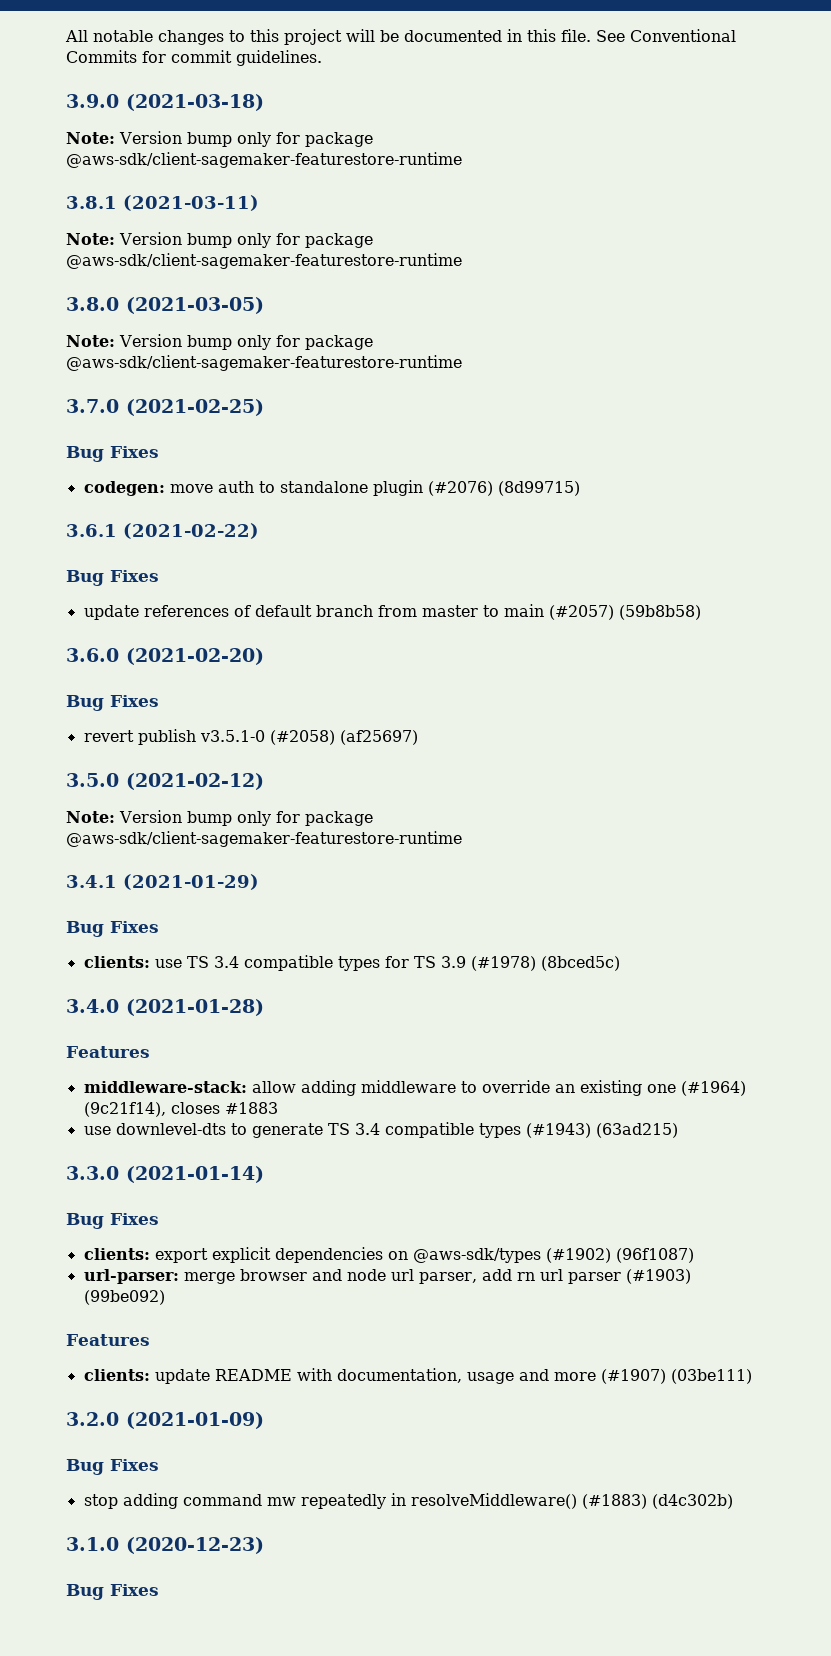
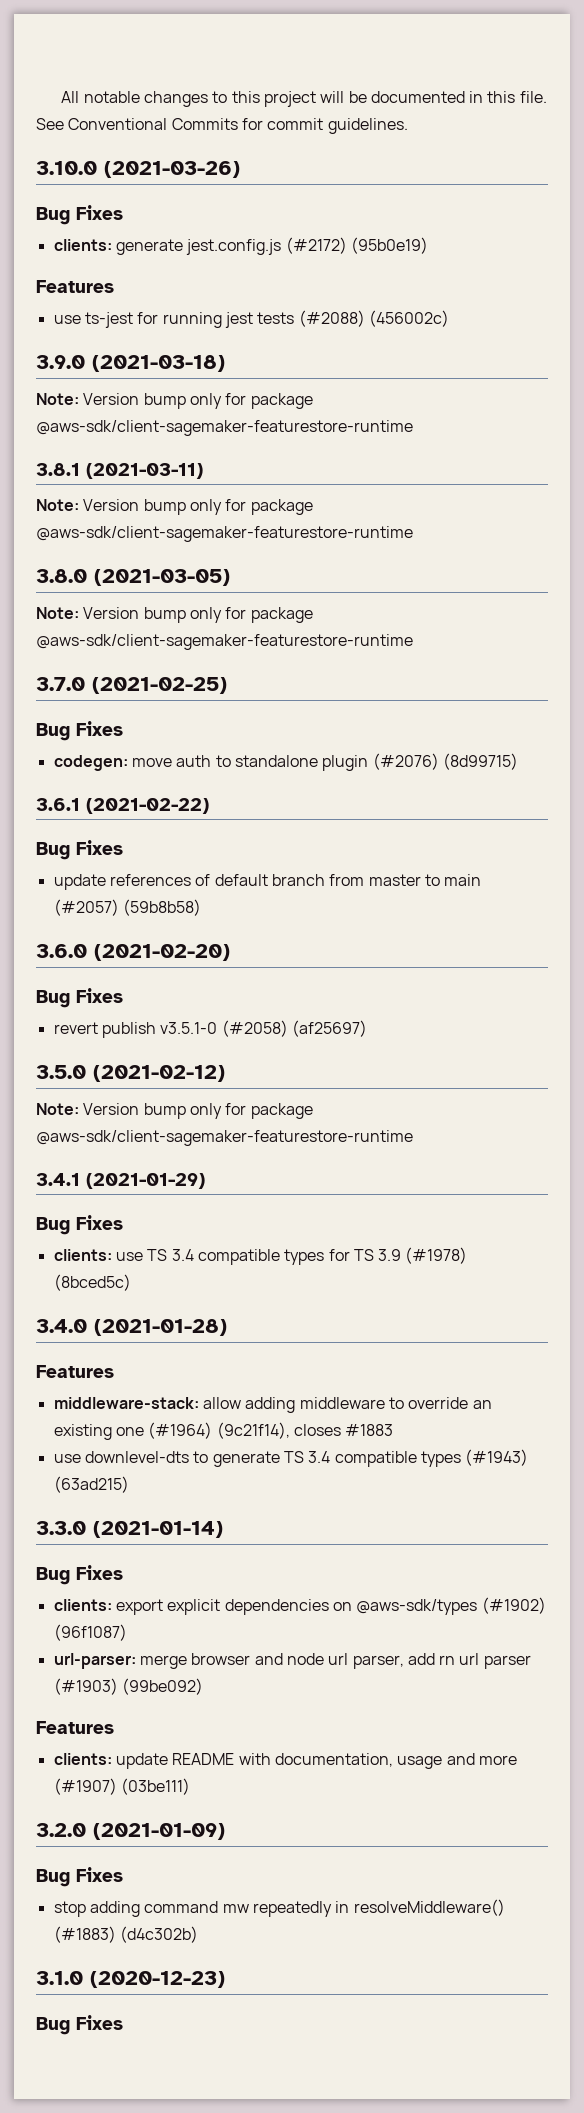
+ 3.10.0 (2021-03-26)
+ Bug Fixes
+ clients: generate jest.config.js (#2172) (95b0e19)
+ Features
+ use ts-jest for running jest tests (#2088) (456002c)

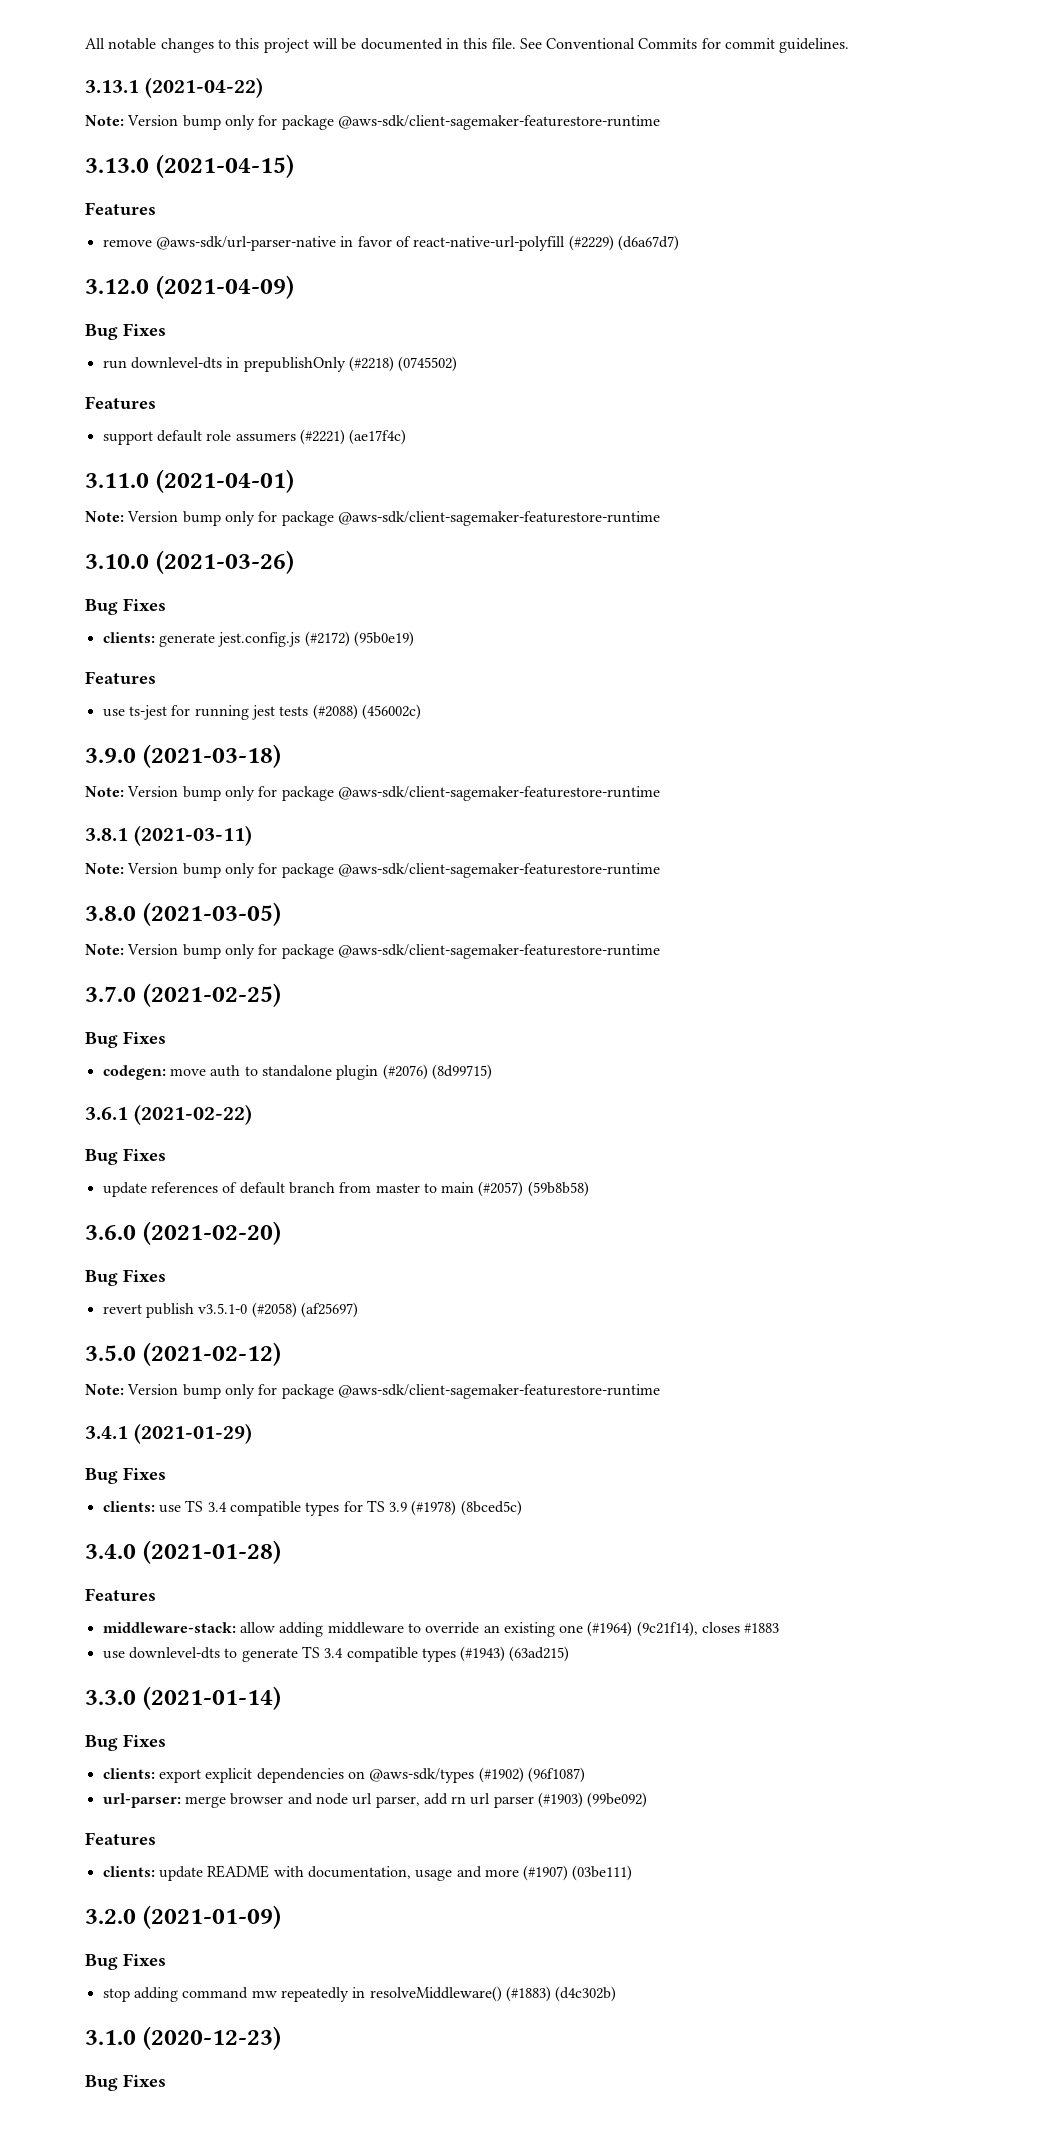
+ 3.13.1 (2021-04-22)
+ Note: Version bump only for package @aws-sdk/client-sagemaker-featurestore-runtime
+ 3.13.0 (2021-04-15)
+ Features
+ remove @aws-sdk/url-parser-native in favor of react-native-url-polyfill (#2229) (d6a67d7)
+ 3.12.0 (2021-04-09)
+ Bug Fixes
+ run downlevel-dts in prepublishOnly (#2218) (0745502)
+ Features
+ support default role assumers (#2221) (ae17f4c)
+ 3.11.0 (2021-04-01)
+ Note: Version bump only for package @aws-sdk/client-sagemaker-featurestore-runtime

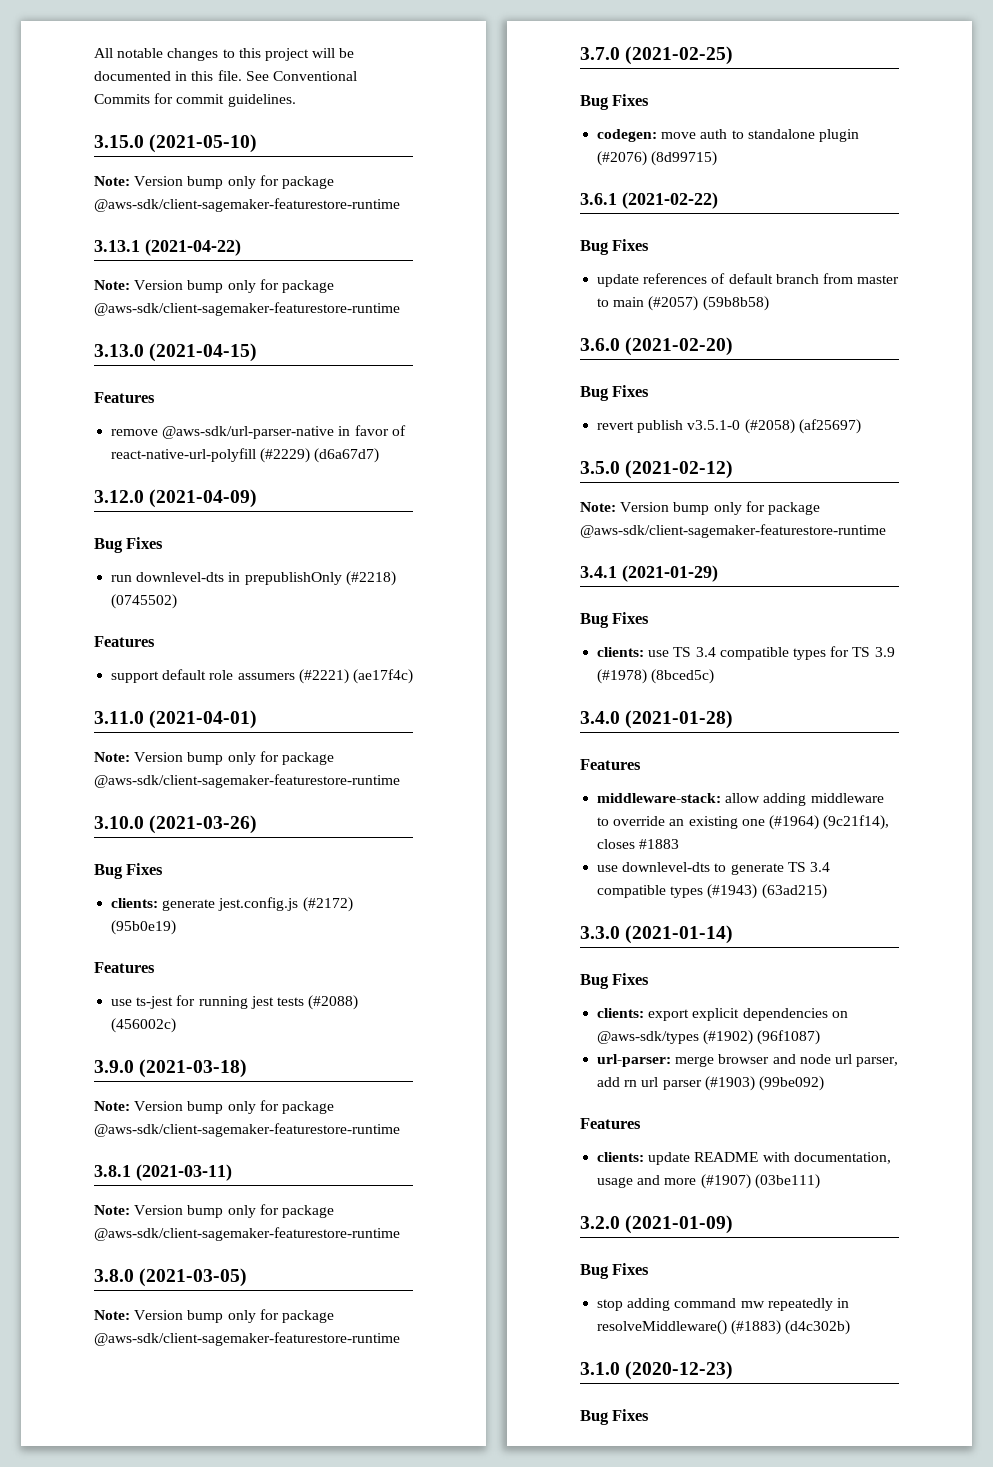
+ 3.15.0 (2021-05-10)
+ Note: Version bump only for package @aws-sdk/client-sagemaker-featurestore-runtime

